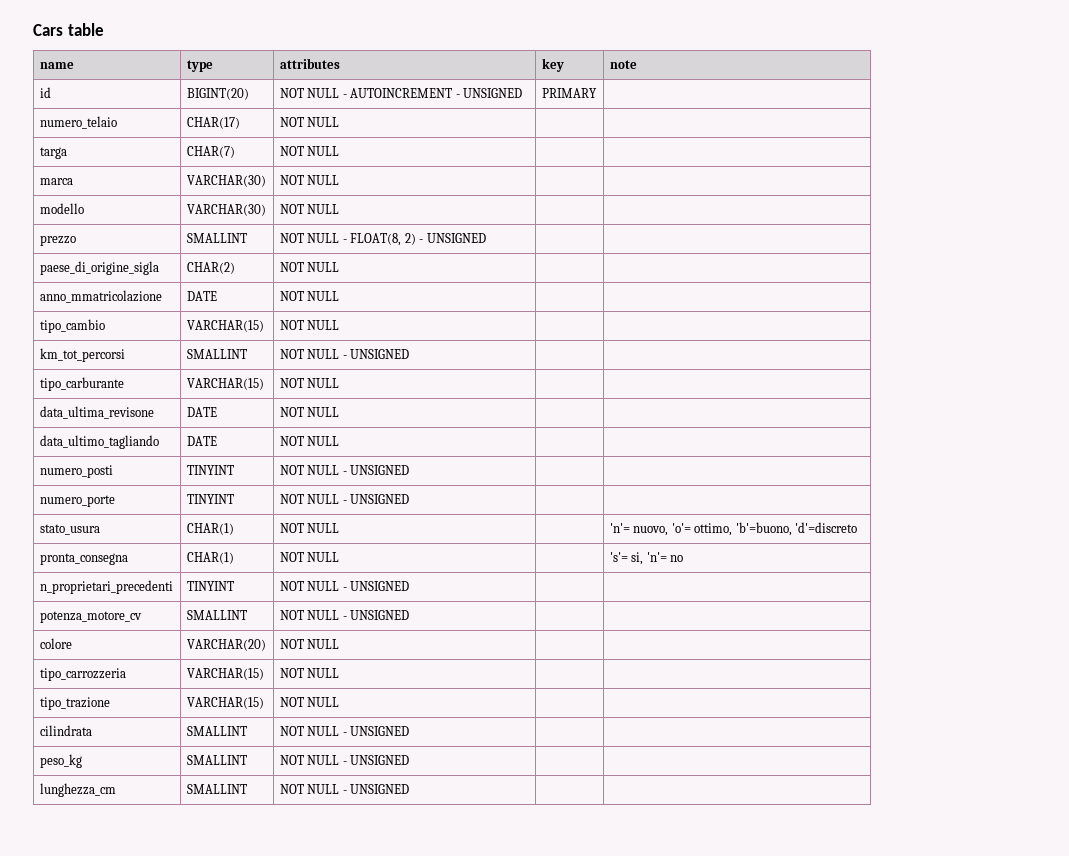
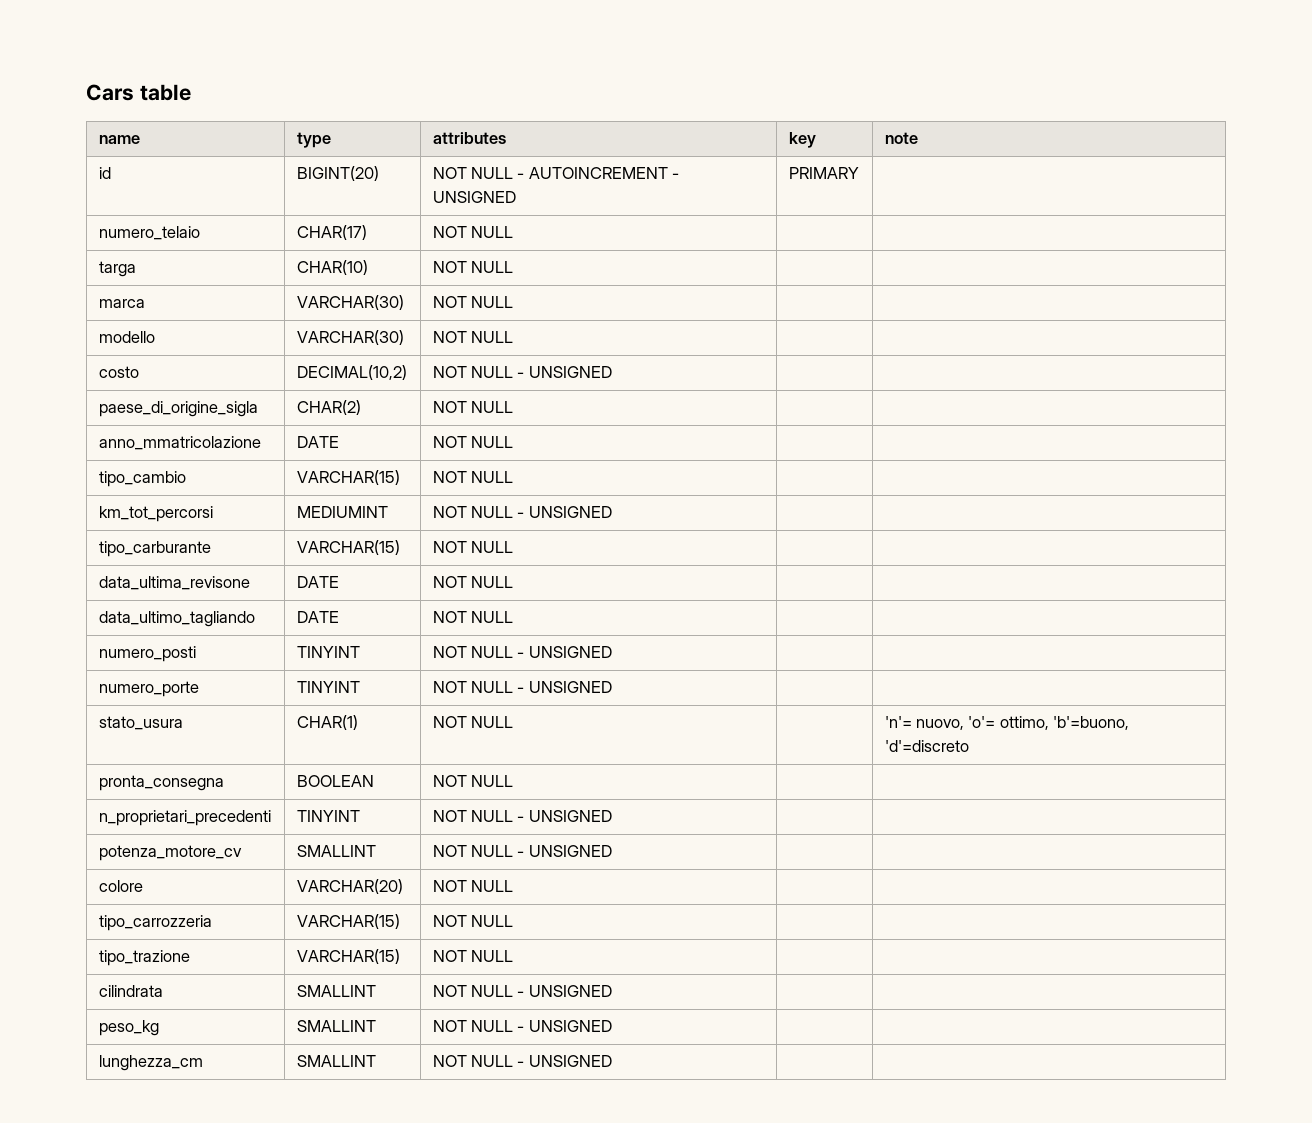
- targa | CHAR(7) | NOT NULL | |
+ targa | CHAR(10) | NOT NULL | |
- prezzo | SMALLINT | NOT NULL - FLOAT(8, 2) - UNSIGNED | |
+ costo | DECIMAL(10,2) | NOT NULL - UNSIGNED | |
- km_tot_percorsi | SMALLINT | NOT NULL - UNSIGNED | |
+ km_tot_percorsi | MEDIUMINT | NOT NULL - UNSIGNED | |
- pronta_consegna | CHAR(1) | NOT NULL | | 's'= si, 'n'= no
+ pronta_consegna | BOOLEAN | NOT NULL | |

